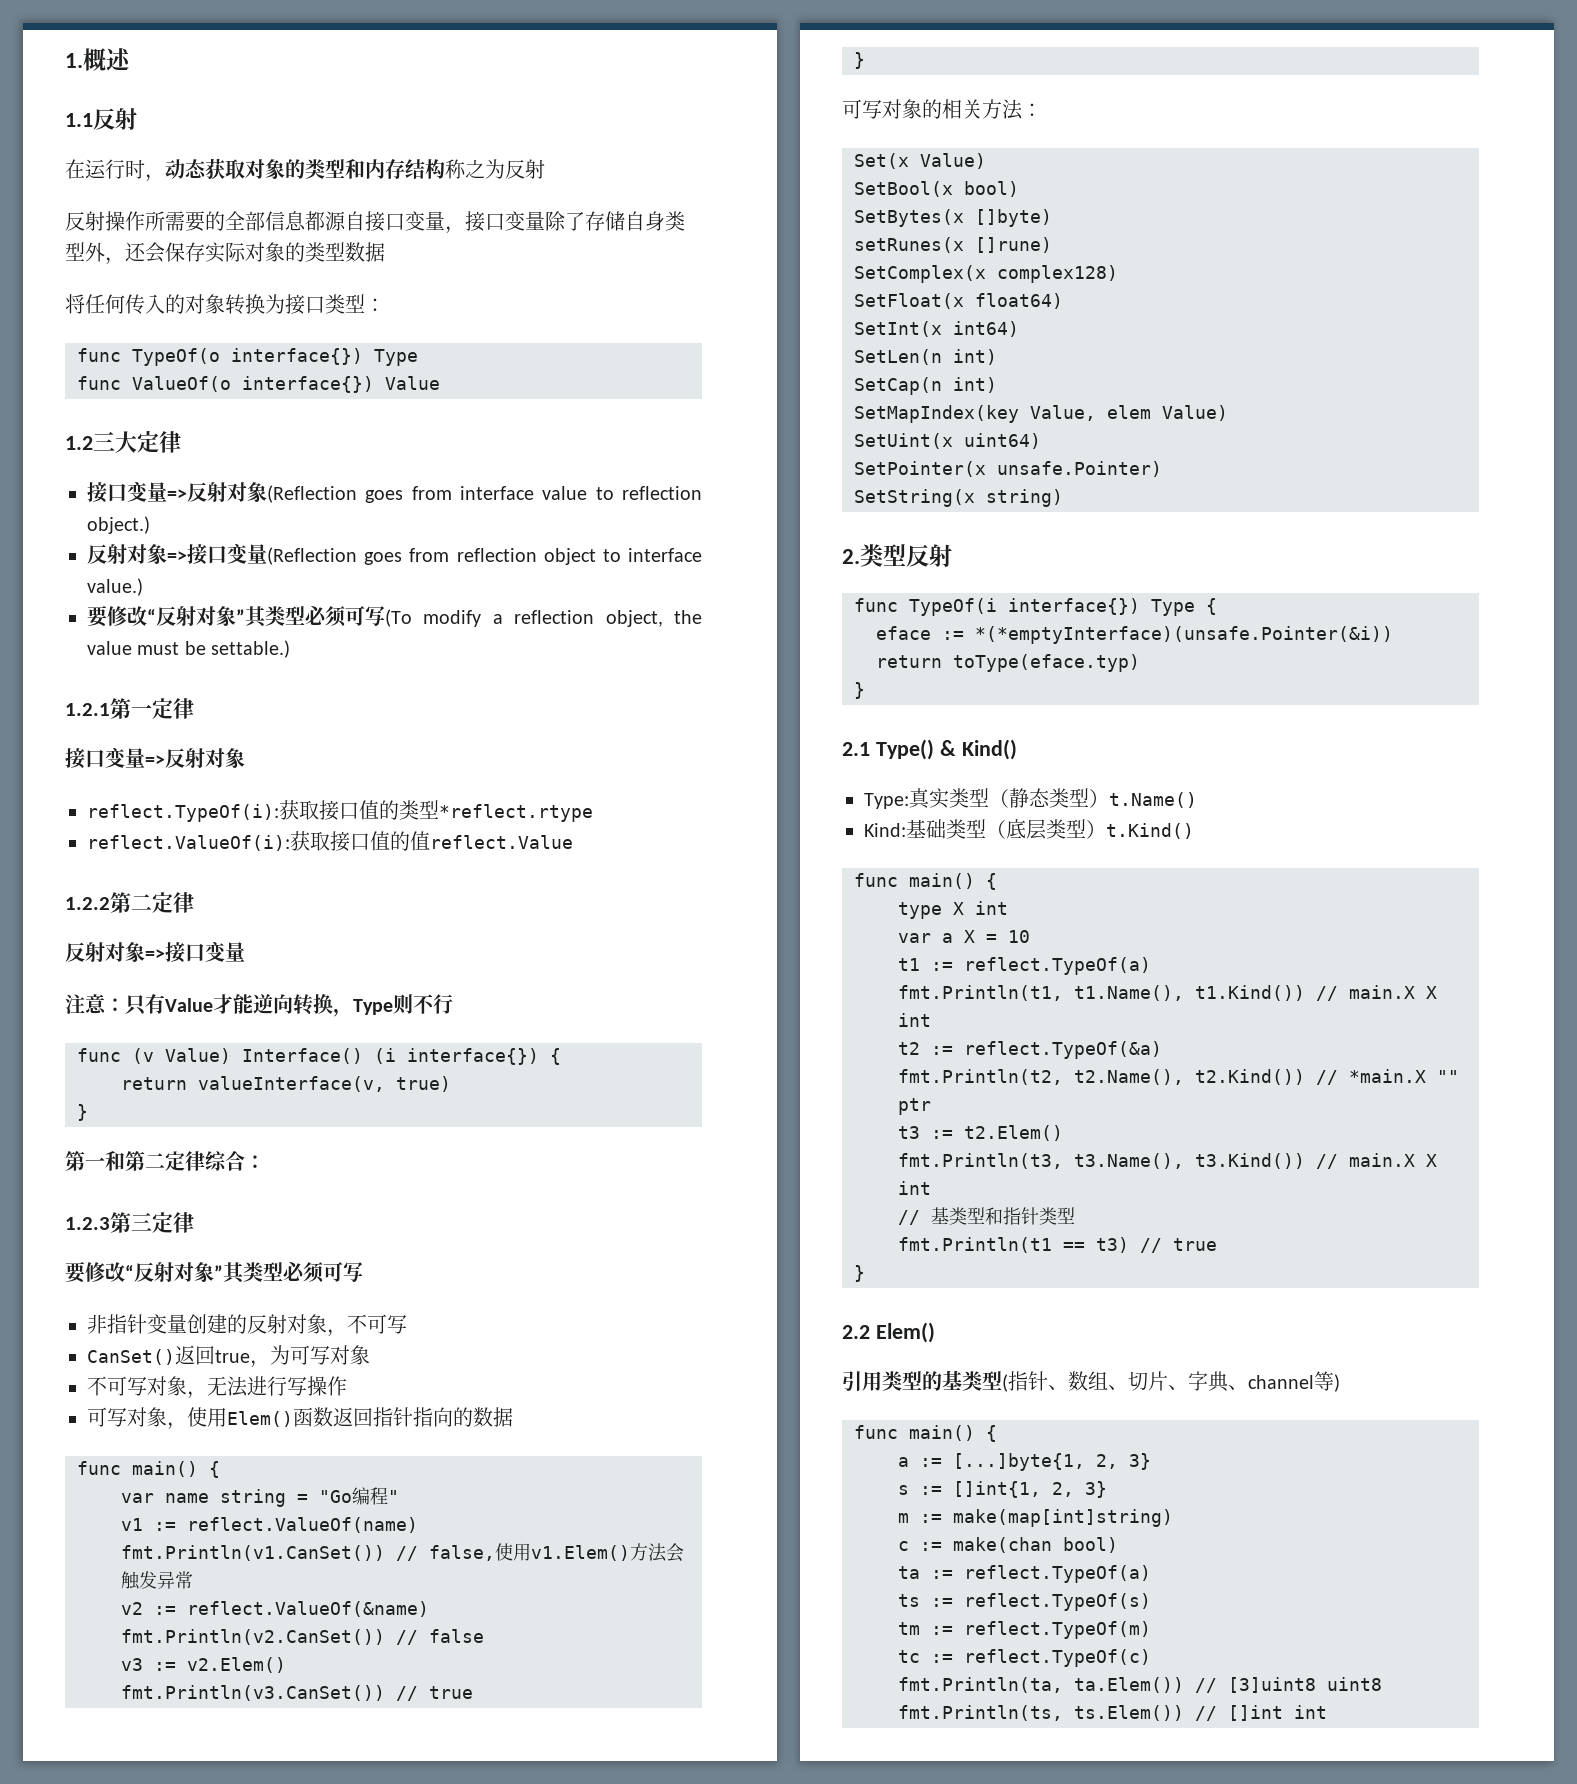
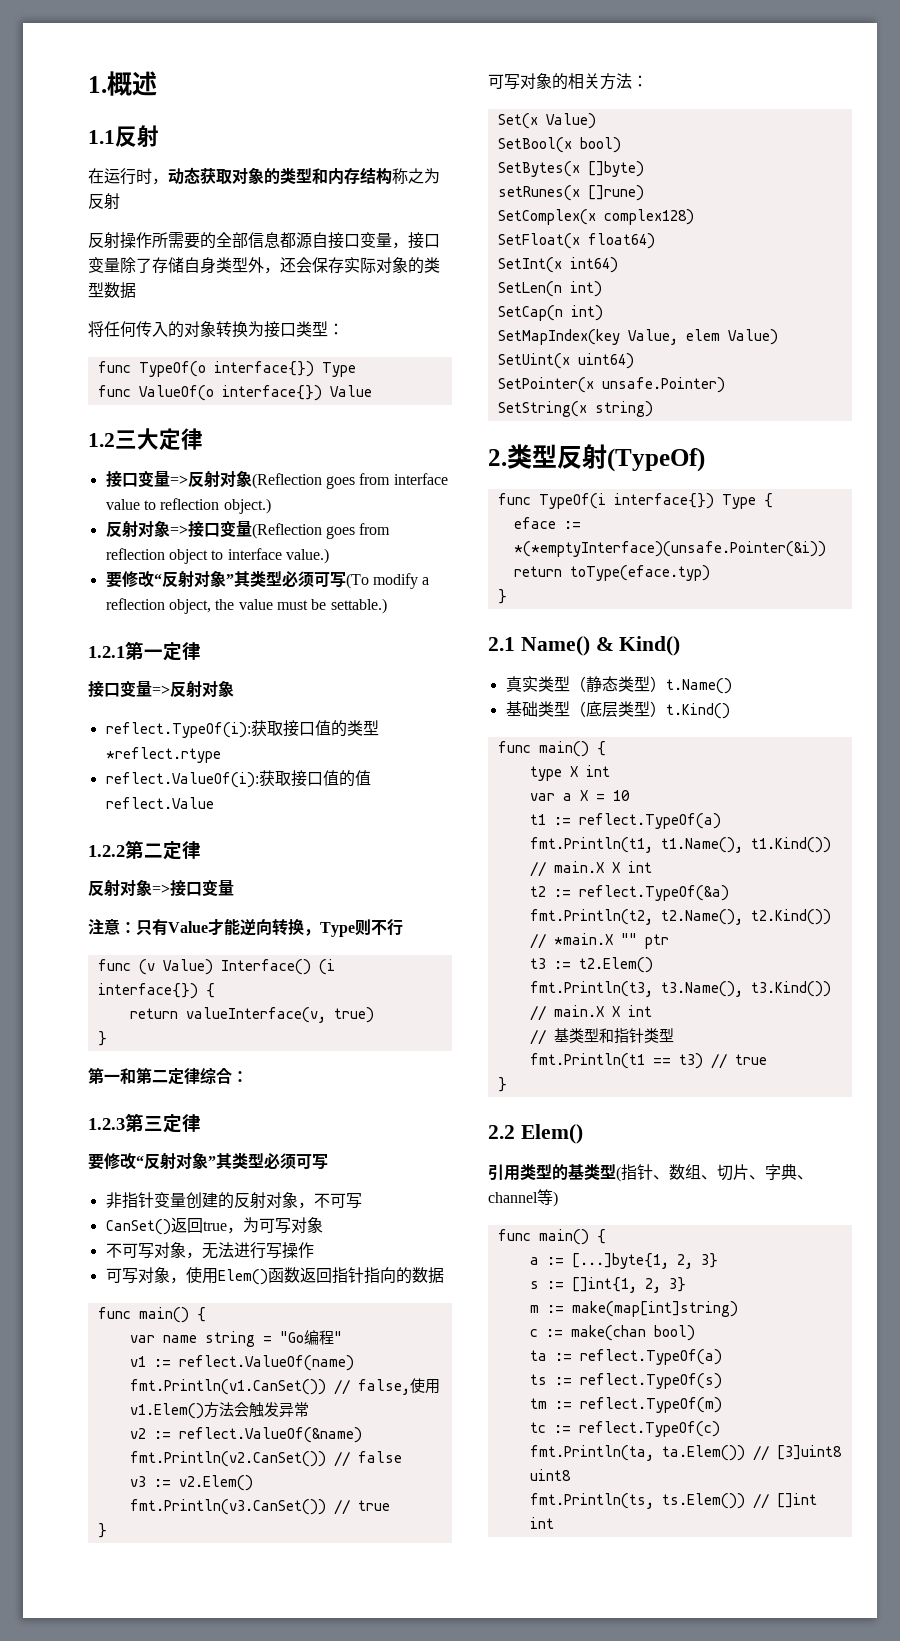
- 2.类型反射
+ 2.类型反射(TypeOf)
- 2.1 Type() & Kind()
+ 2.1 Name() & Kind()
- Type:真实类型（静态类型）t.Name()
+ 真实类型（静态类型）t.Name()
- Kind:基础类型（底层类型）t.Kind()
+ 基础类型（底层类型）t.Kind()

